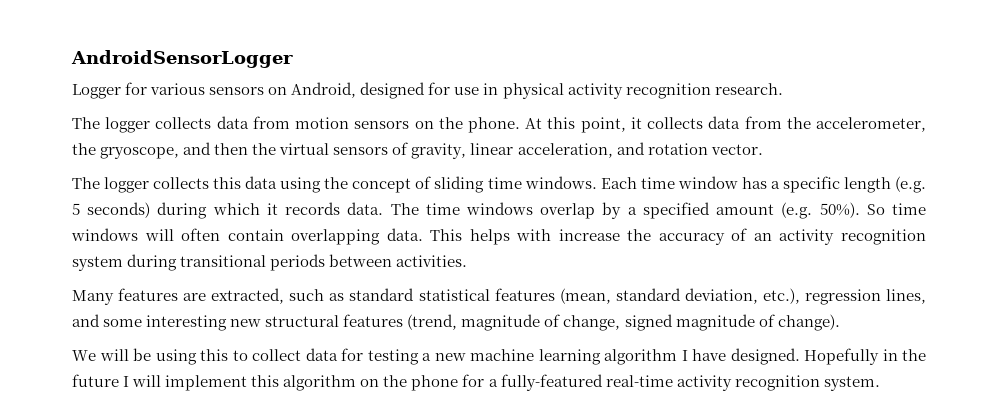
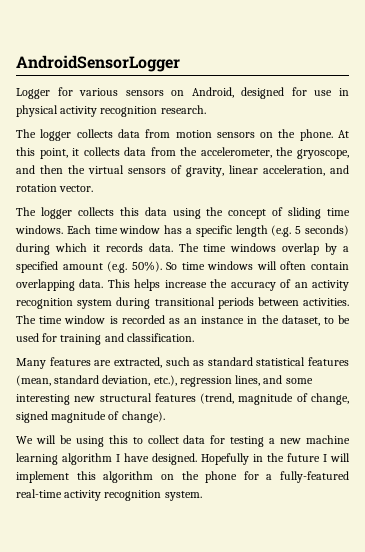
- This helps with increase the accuracy of an activity recognition system during transitional periods between activities.
+ This helps increase the accuracy of an activity recognition system during transitional periods between activities. The time window is recorded as an instance in the dataset, to be used for training and classification.

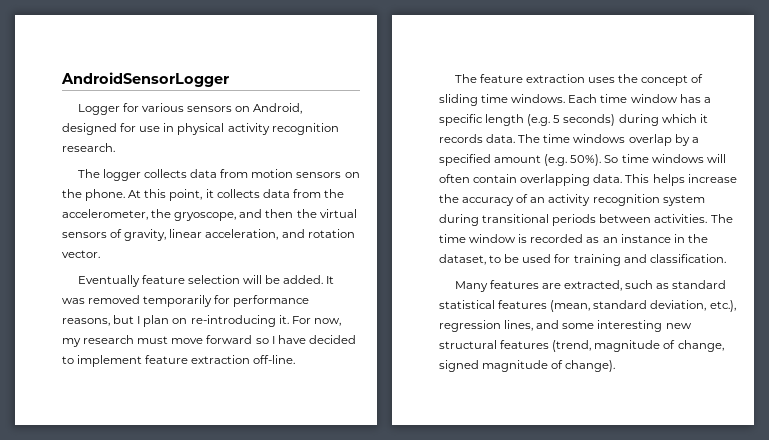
- The logger collects this data using the concept of sliding time windows.
+ Eventually feature selection will be added. It was removed temporarily for performance reasons, but I plan on re-introducing it. For now, my research must move forward so I have decided to implement feature extraction off-line.
+ The feature extraction uses the concept of sliding time windows.
- We will be using this to collect data for testing a new machine learning algorithm I have designed. Hopefully in the future I will implement this algorithm on the phone for a fully-featured real-time activity recognition system.

